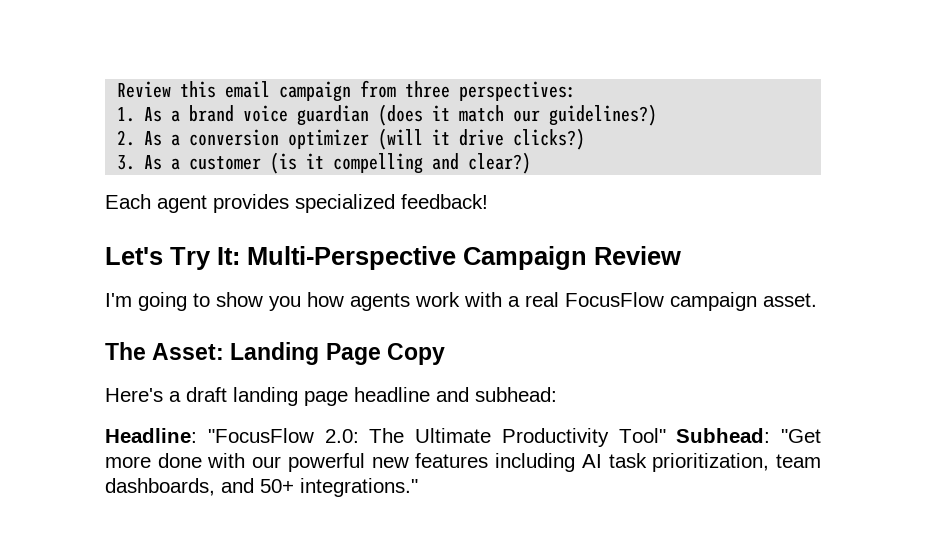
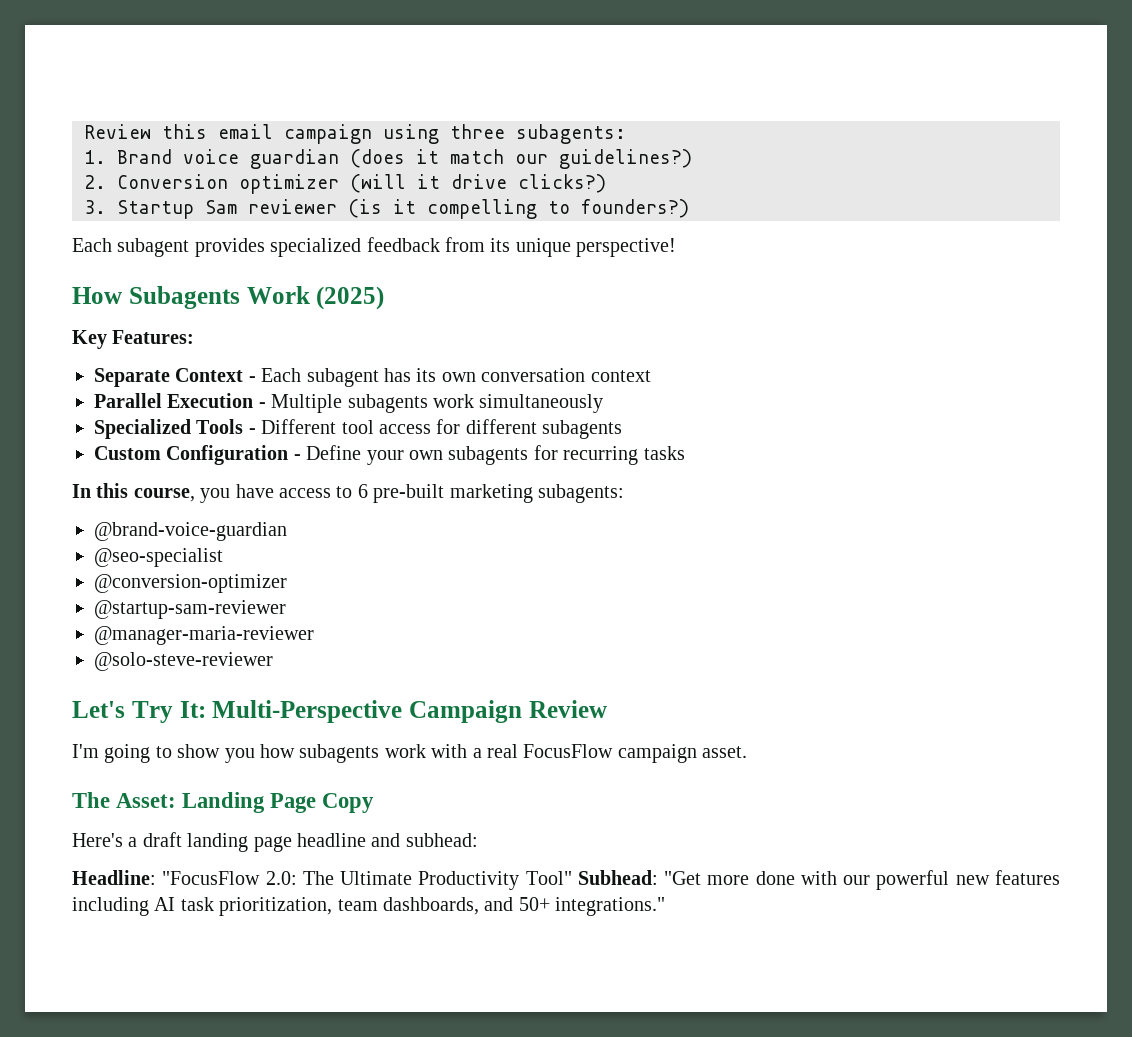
- Review this email campaign from three perspectives:
- 1. As a brand voice guardian (does it match our guidelines?)
+ Review this email campaign using three subagents:
+ 1. Brand voice guardian (does it match our guidelines?)
- 2. As a conversion optimizer (will it drive clicks?)
+ 2. Conversion optimizer (will it drive clicks?)
- 3. As a customer (is it compelling and clear?)
- Each agent provides specialized feedback!
+ 3. Startup Sam reviewer (is it compelling to founders?)
+ Each subagent provides specialized feedback from its unique perspective!
+ How Subagents Work (2025)
+ Key Features:
+ Separate Context - Each subagent has its own conversation context
+ Parallel Execution - Multiple subagents work simultaneously
+ Specialized Tools - Different tool access for different subagents
+ Custom Configuration - Define your own subagents for recurring tasks
+ In this course, you have access to 6 pre-built marketing subagents:
+ @brand-voice-guardian
+ @seo-specialist
+ @conversion-optimizer
+ @startup-sam-reviewer
+ @manager-maria-reviewer
+ @solo-steve-reviewer
- I'm going to show you how agents work with a real FocusFlow campaign asset.
+ I'm going to show you how subagents work with a real FocusFlow campaign asset.

